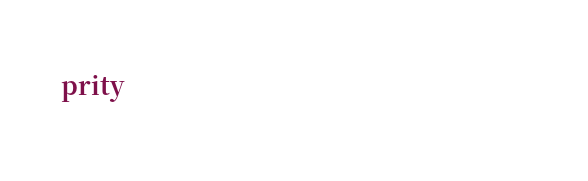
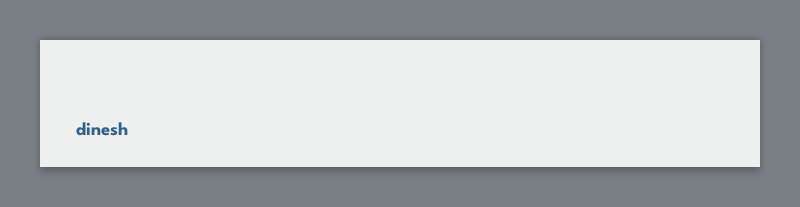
- prity
+ dinesh

